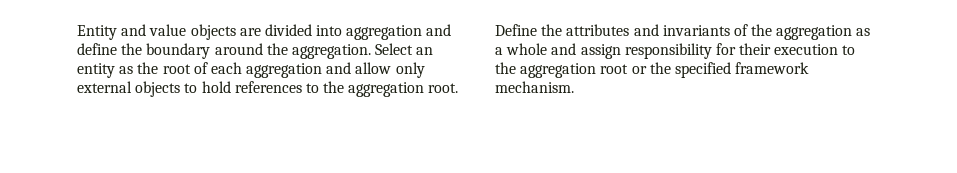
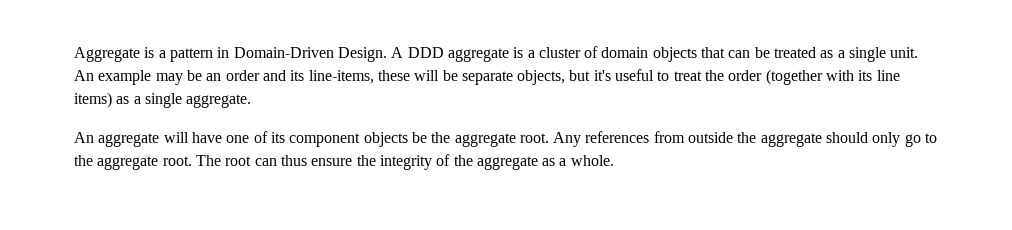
- Entity and value objects are divided into aggregation and define the boundary around the aggregation. Select an entity as the root of each aggregation and allow only external objects to hold references to the aggregation root. Define the attributes and invariants of the aggregation as a whole and assign responsibility for their execution to the aggregation root or the specified framework mechanism.
+ Aggregate is a pattern in Domain-Driven Design. A DDD aggregate is a cluster of domain objects that can be treated as a single unit. An example may be an order and its line-items, these will be separate objects, but it's useful to treat the order (together with its line items) as a single aggregate.
+ An aggregate will have one of its component objects be the aggregate root. Any references from outside the aggregate should only go to the aggregate root. The root can thus ensure the integrity of the aggregate as a whole.

